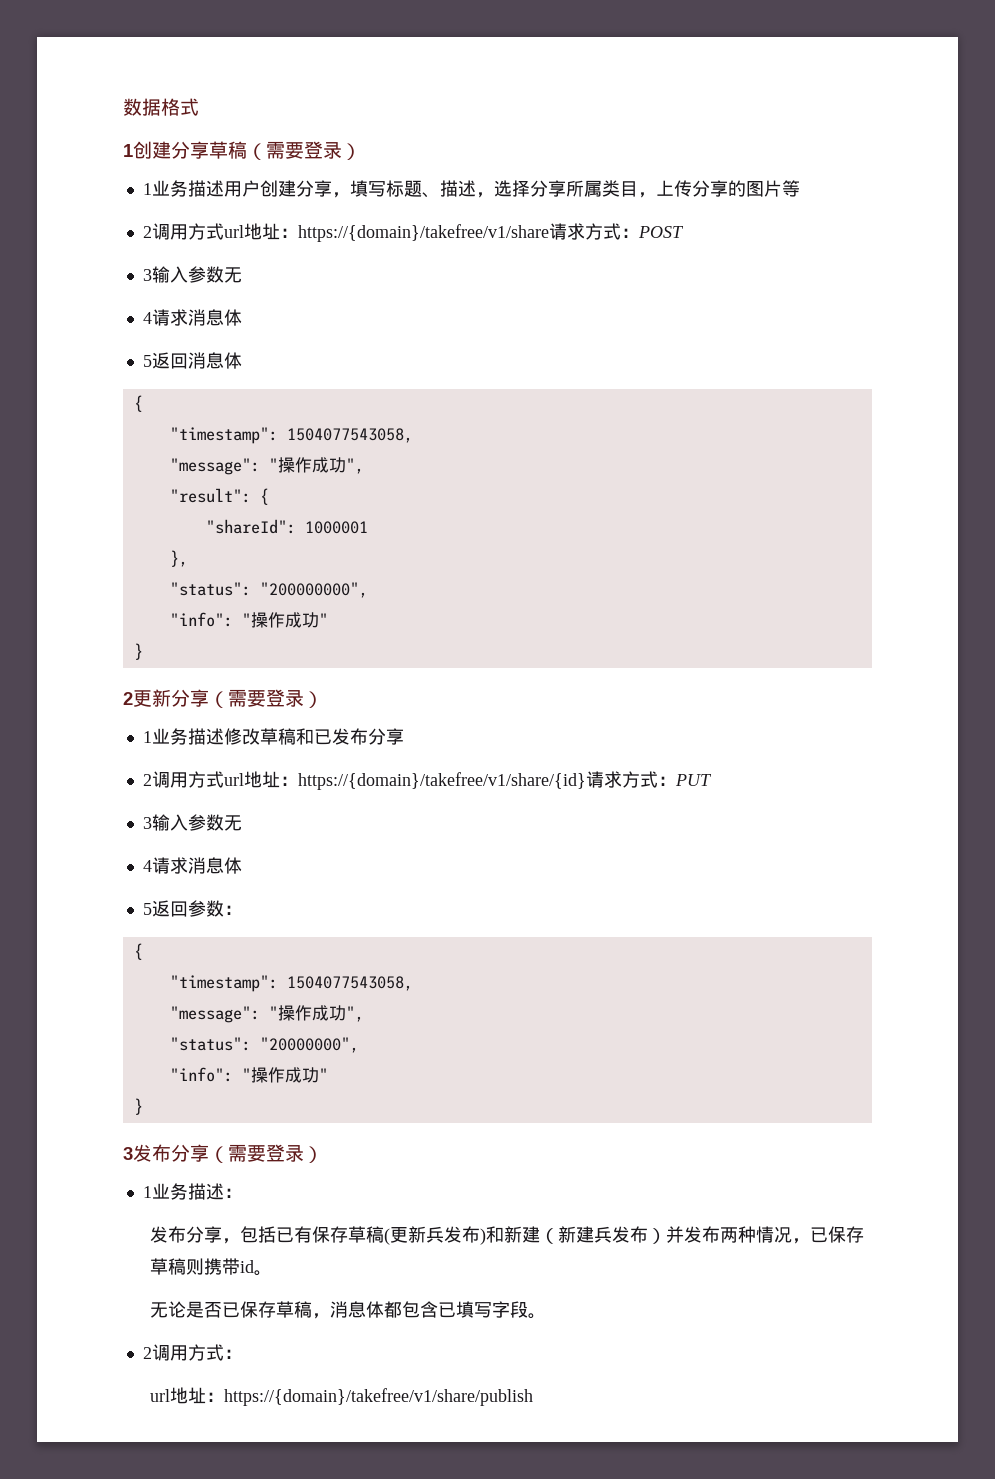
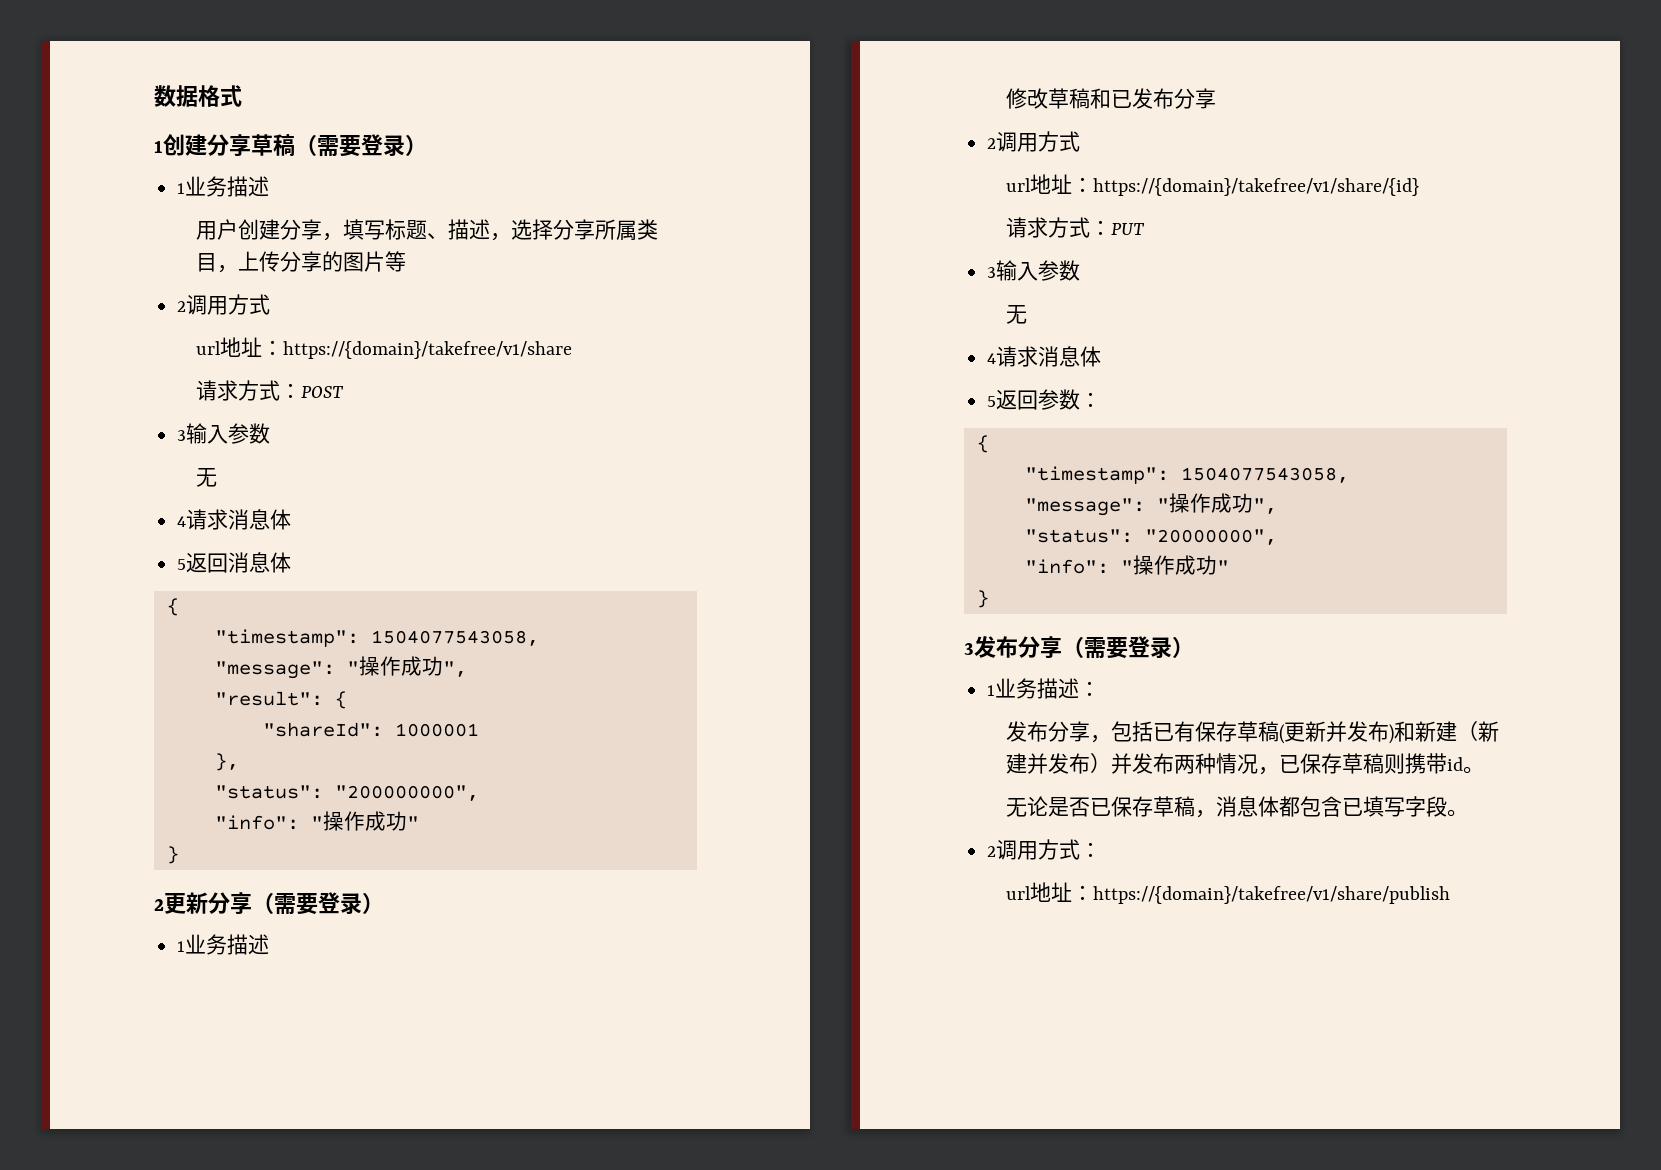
  1创建分享草稿（需要登录）
- 1业务描述用户创建分享，填写标题、描述，选择分享所属类目，上传分享的图片等
- 2调用方式url地址：https://{domain}/takefree/v1/share请求方式：POST
- 3输入参数无
+ 1业务描述
+ 用户创建分享，填写标题、描述，选择分享所属类目，上传分享的图片等
+ 2调用方式
+ url地址：https://{domain}/takefree/v1/share
+ 请求方式：POST
+ 3输入参数
+ 无
  2更新分享（需要登录）
- 1业务描述修改草稿和已发布分享
- 2调用方式url地址：https://{domain}/takefree/v1/share/{id}请求方式：PUT
- 3输入参数无
+ 1业务描述
+ 修改草稿和已发布分享
+ 2调用方式
+ url地址：https://{domain}/takefree/v1/share/{id}
+ 请求方式：PUT
+ 3输入参数
+ 无
- 发布分享，包括已有保存草稿(更新兵发布)和新建（新建兵发布）并发布两种情况，已保存草稿则携带id。
+ 发布分享，包括已有保存草稿(更新并发布)和新建（新建并发布）并发布两种情况，已保存草稿则携带id。

